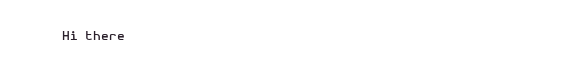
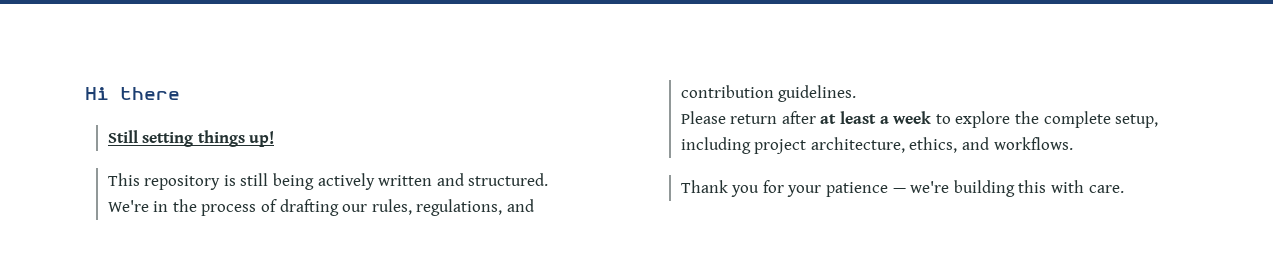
+ Still setting things up!
+ This repository is still being actively written and structured.
+ We're in the process of drafting our rules, regulations, and contribution guidelines.
+ Please return after at least a week to explore the complete setup, including project architecture, ethics, and workflows.
+ Thank you for your patience — we're building this with care.

